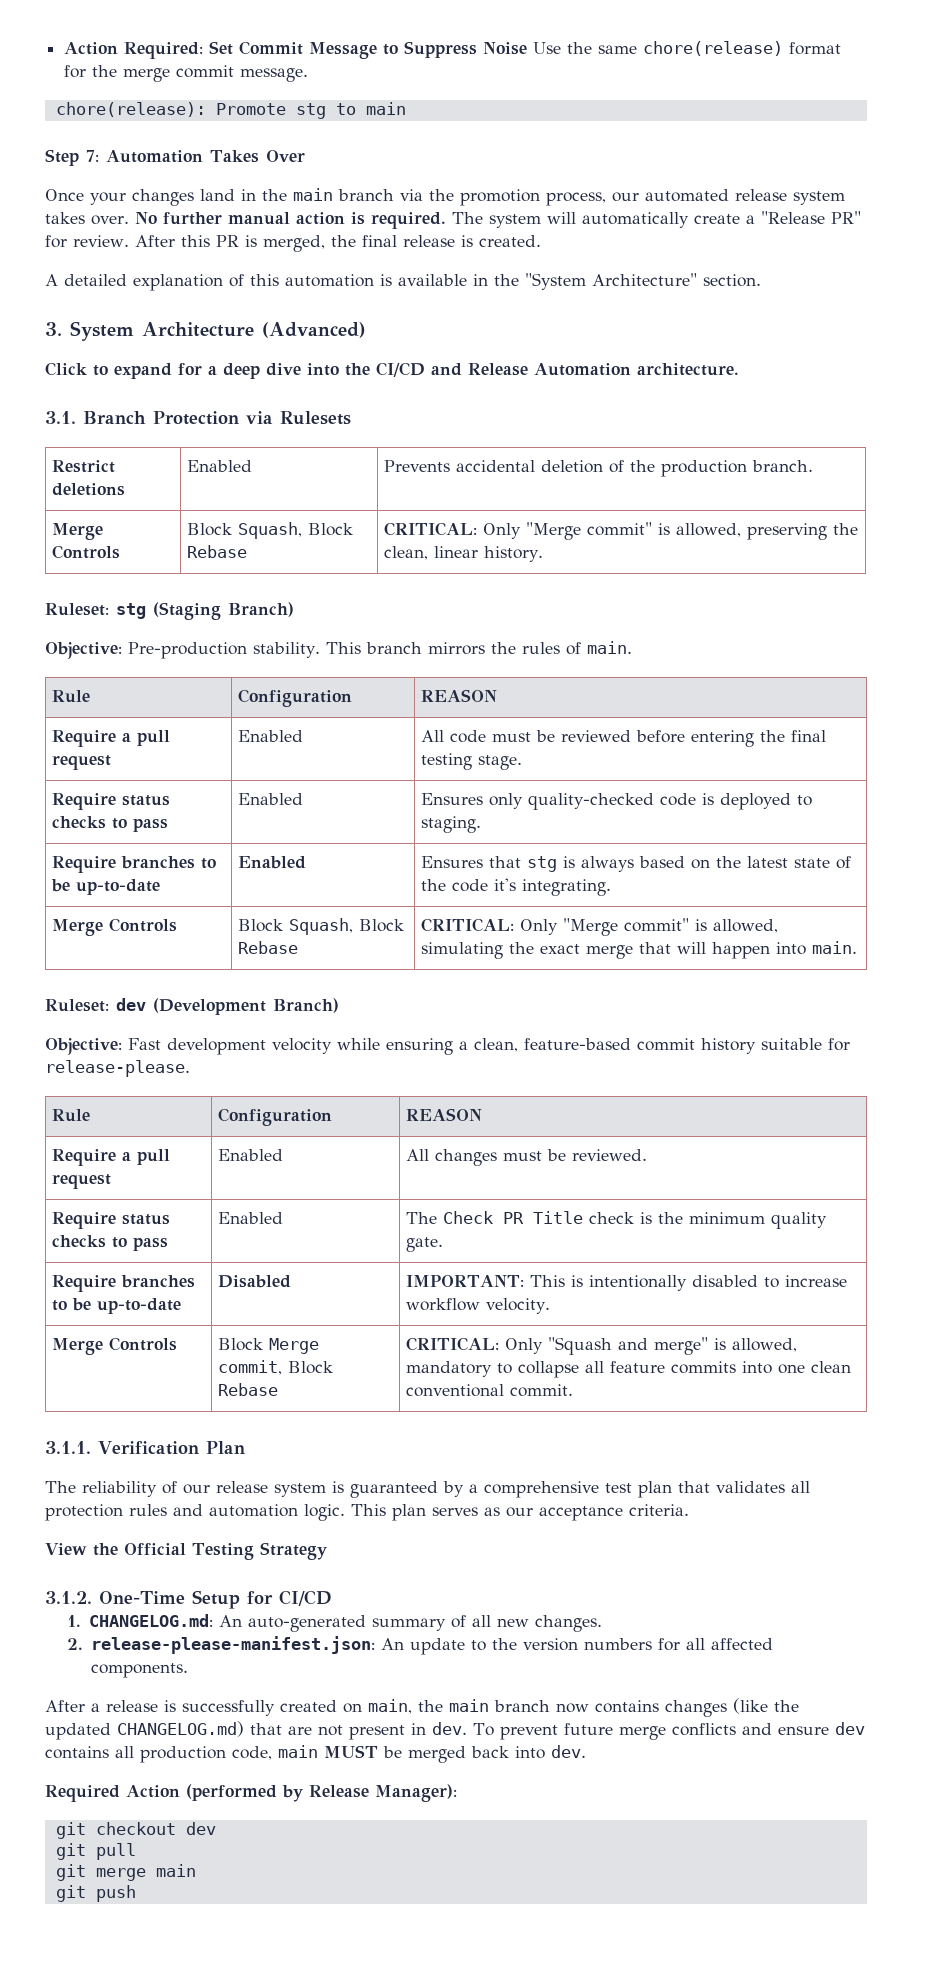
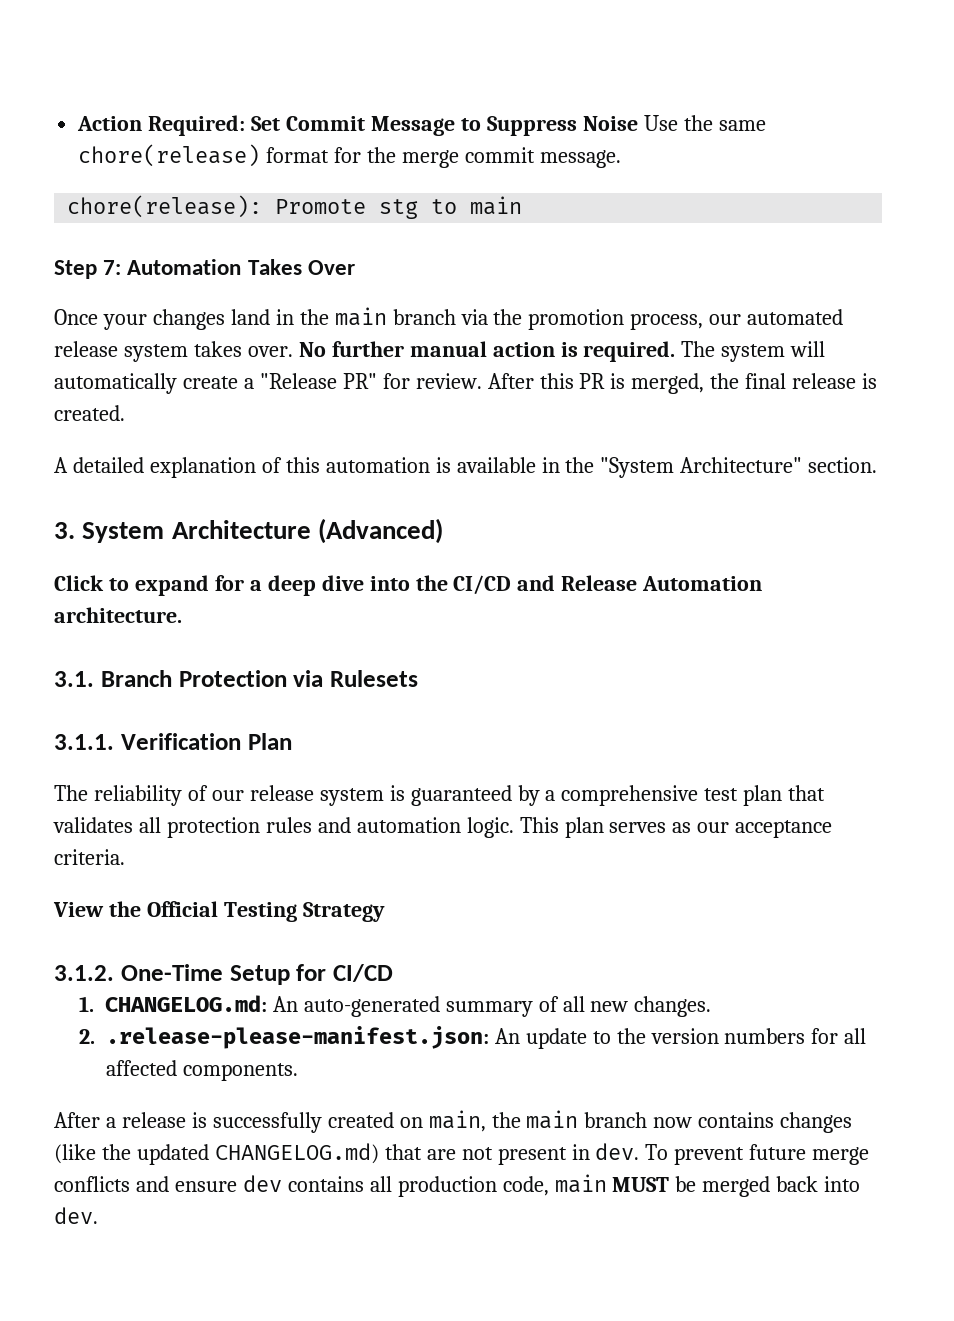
- Restrict deletions | Enabled | Prevents accidental deletion of the production branch.
- Merge Controls | Block Squash, Block Rebase | CRITICAL: Only "Merge commit" is allowed, preserving the clean, linear history.
- Ruleset: stg (Staging Branch)
- Objective: Pre-production stability. This branch mirrors the rules of main.
- Rule | Configuration | REASON
- Require a pull request | Enabled | All code must be reviewed before entering the final testing stage.
- Require status checks to pass | Enabled | Ensures only quality-checked code is deployed to staging.
- Require branches to be up-to-date | Enabled | Ensures that stg is always based on the latest state of the code it's integrating.
- Merge Controls | Block Squash, Block Rebase | CRITICAL: Only "Merge commit" is allowed, simulating the exact merge that will happen into main.
- Ruleset: dev (Development Branch)
- Objective: Fast development velocity while ensuring a clean, feature-based commit history suitable for release-please.
- Rule | Configuration | REASON
- Require a pull request | Enabled | All changes must be reviewed.
- Require status checks to pass | Enabled | The Check PR Title check is the minimum quality gate.
- Require branches to be up-to-date | Disabled | IMPORTANT: This is intentionally disabled to increase workflow velocity.
- Merge Controls | Block Merge commit, Block Rebase | CRITICAL: Only "Squash and merge" is allowed, mandatory to collapse all feature commits into one clean conventional commit.
- 2. release-please-manifest.json: An update to the version numbers for all affected components.
+ 2. .release-please-manifest.json: An update to the version numbers for all affected components.
- Required Action (performed by Release Manager):
- git checkout dev
- git pull
- git merge main
- git push

